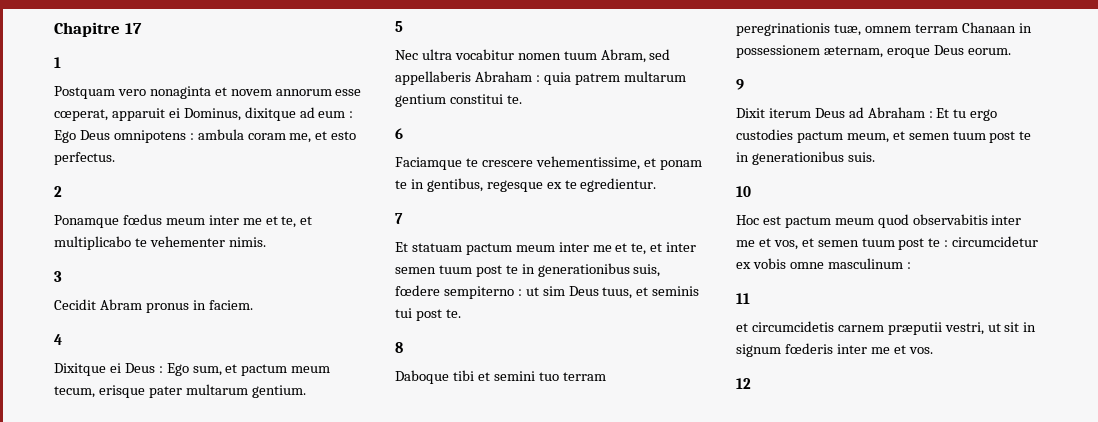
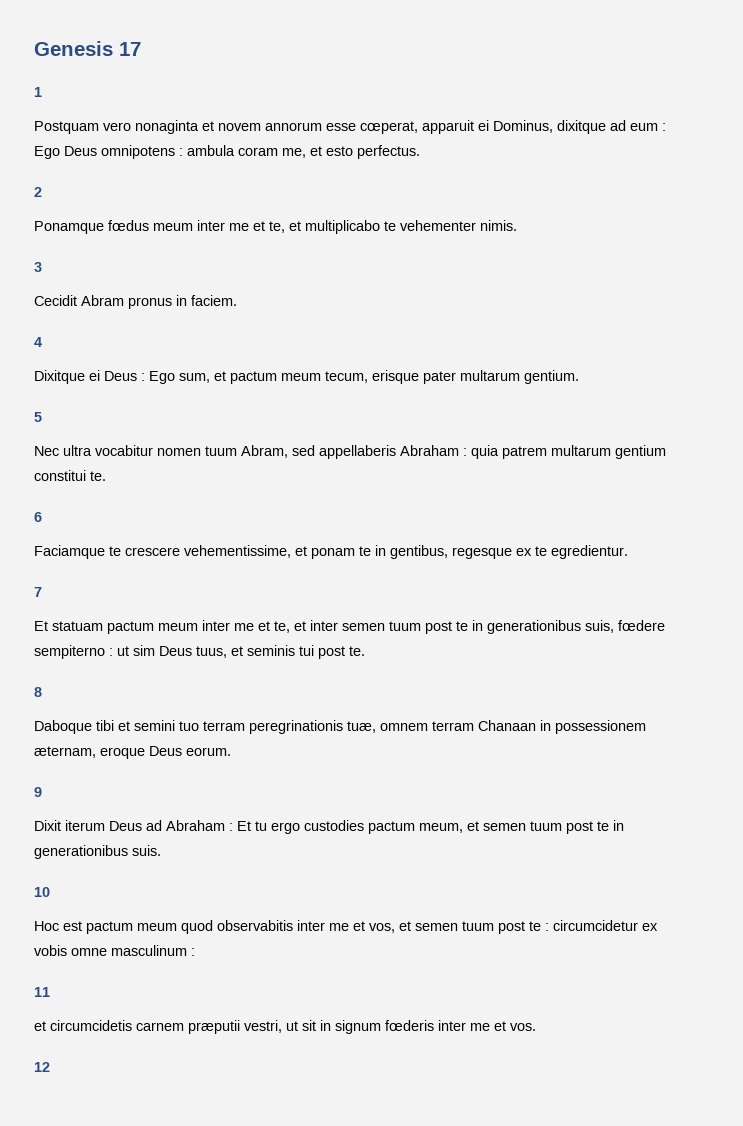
- Chapitre 17
+ Genesis 17

